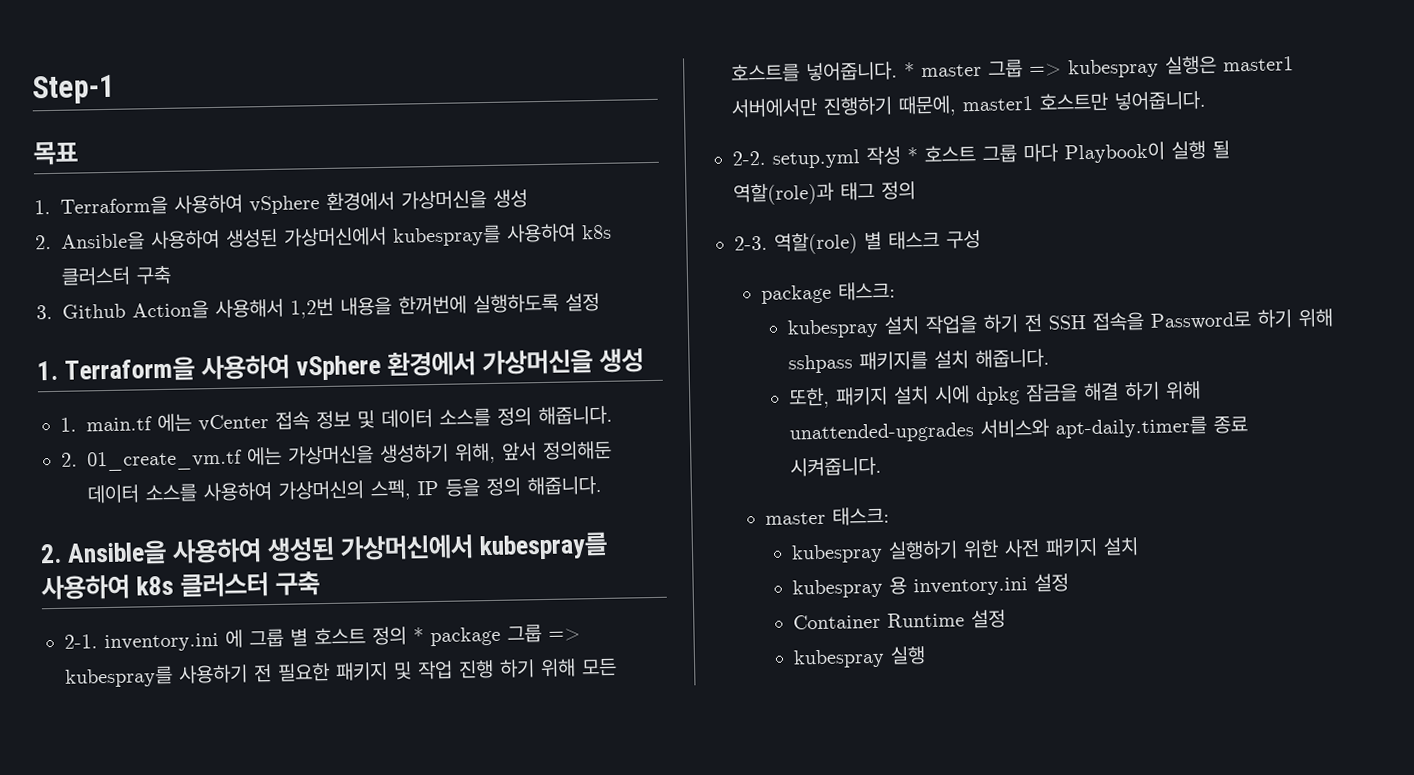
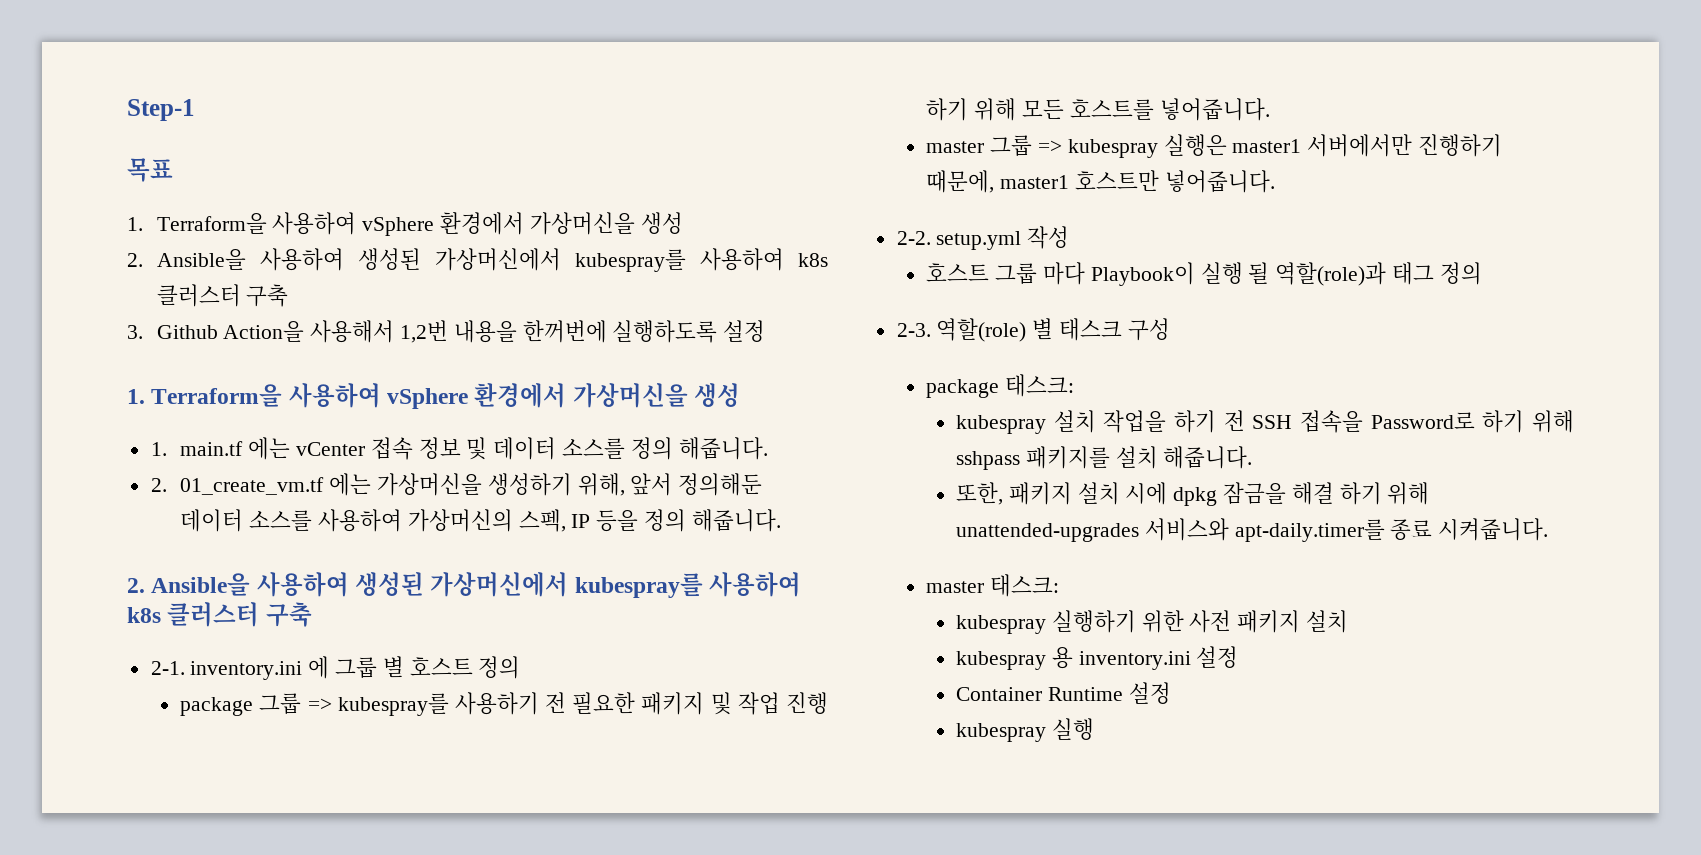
- 2-1. inventory.ini 에 그룹 별 호스트 정의 * package 그룹 => kubespray를 사용하기 전 필요한 패키지 및 작업 진행 하기 위해 모든 호스트를 넣어줍니다. * master 그룹 => kubespray 실행은 master1 서버에서만 진행하기 때문에, master1 호스트만 넣어줍니다.
+ 2-1. inventory.ini 에 그룹 별 호스트 정의
+ package 그룹 => kubespray를 사용하기 전 필요한 패키지 및 작업 진행 하기 위해 모든 호스트를 넣어줍니다.
+ master 그룹 => kubespray 실행은 master1 서버에서만 진행하기 때문에, master1 호스트만 넣어줍니다.
- 2-2. setup.yml 작성 * 호스트 그룹 마다 Playbook이 실행 될 역할(role)과 태그 정의
+ 2-2. setup.yml 작성
+ 호스트 그룹 마다 Playbook이 실행 될 역할(role)과 태그 정의

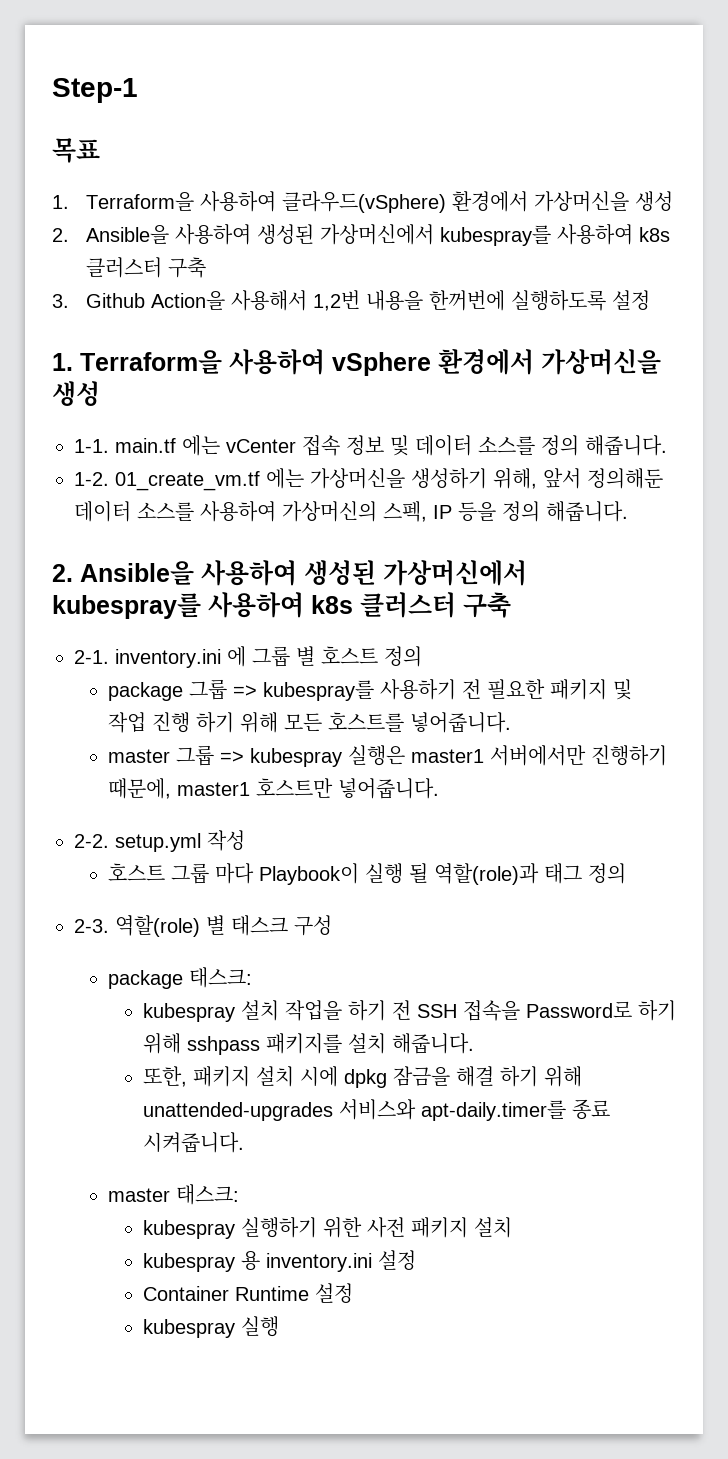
  목표
- 1. Terraform을 사용하여 vSphere 환경에서 가상머신을 생성
+ 1. Terraform을 사용하여 클라우드(vSphere) 환경에서 가상머신을 생성
- 1. main.tf 에는 vCenter 접속 정보 및 데이터 소스를 정의 해줍니다.
+ 1-1. main.tf 에는 vCenter 접속 정보 및 데이터 소스를 정의 해줍니다.
- 2. 01_create_vm.tf 에는 가상머신을 생성하기 위해, 앞서 정의해둔 데이터 소스를 사용하여 가상머신의 스펙, IP 등을 정의 해줍니다.
+ 1-2. 01_create_vm.tf 에는 가상머신을 생성하기 위해, 앞서 정의해둔 데이터 소스를 사용하여 가상머신의 스펙, IP 등을 정의 해줍니다.

